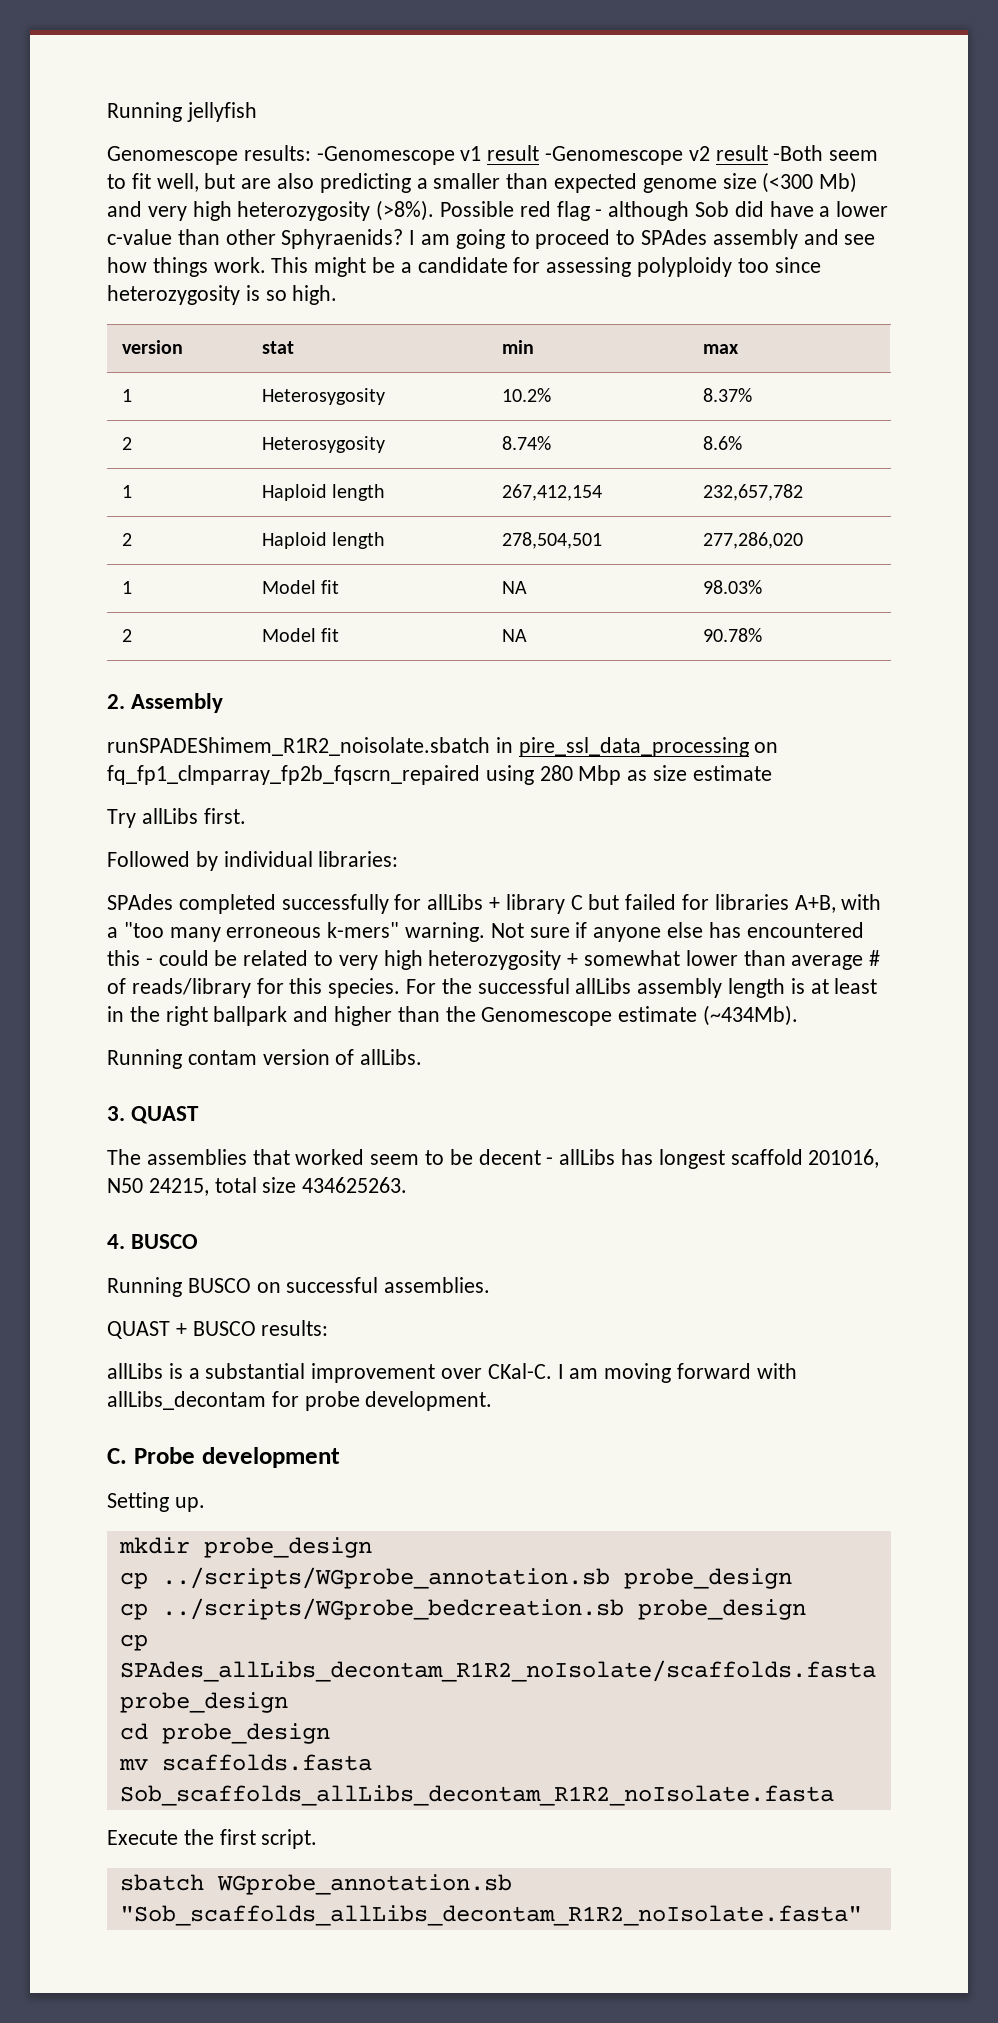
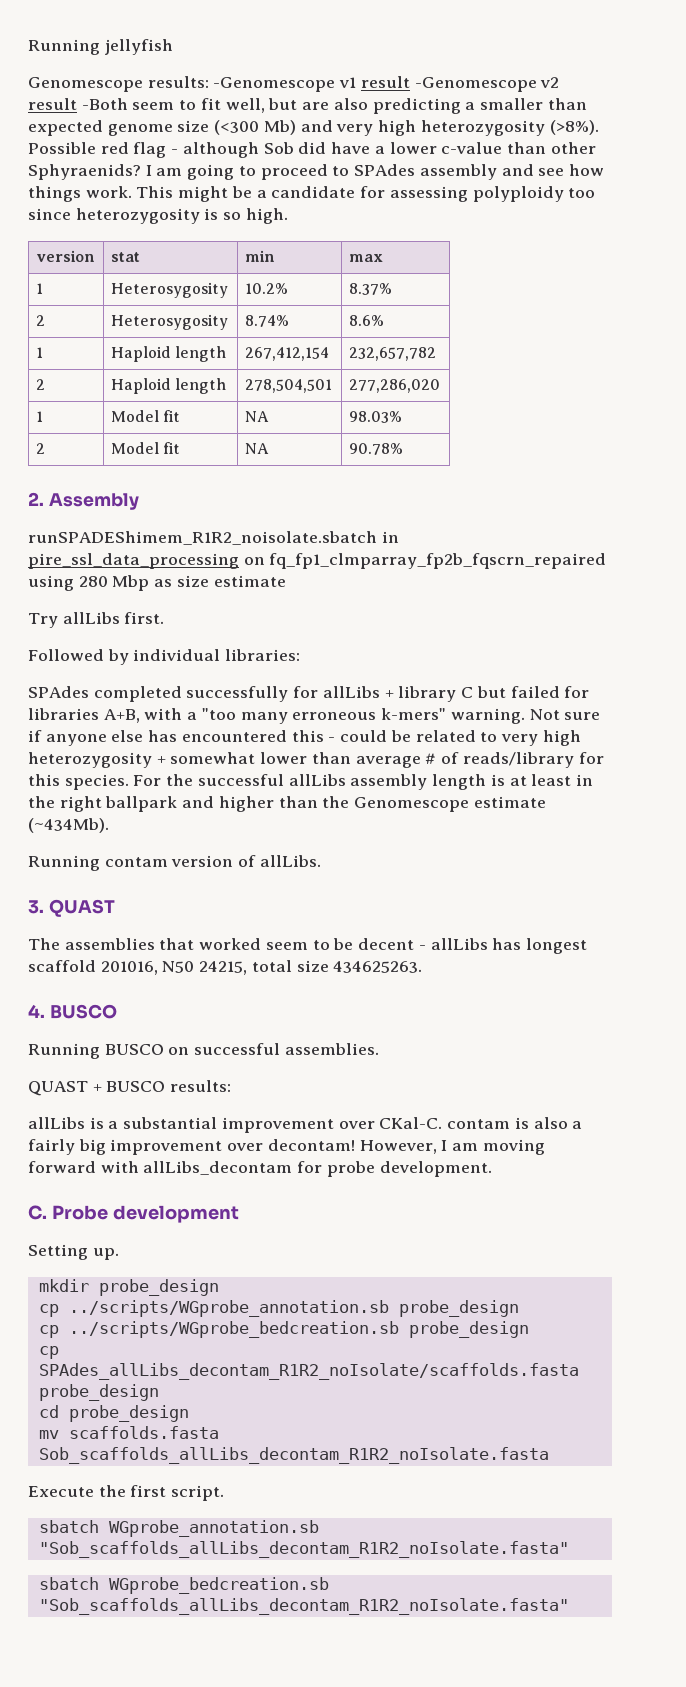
- allLibs is a substantial improvement over CKal-C. I am moving forward with allLibs_decontam for probe development.
+ allLibs is a substantial improvement over CKal-C. contam is also a fairly big improvement over decontam! However, I am moving forward with allLibs_decontam for probe development.
+ sbatch WGprobe_bedcreation.sb "Sob_scaffolds_allLibs_decontam_R1R2_noIsolate.fasta"

